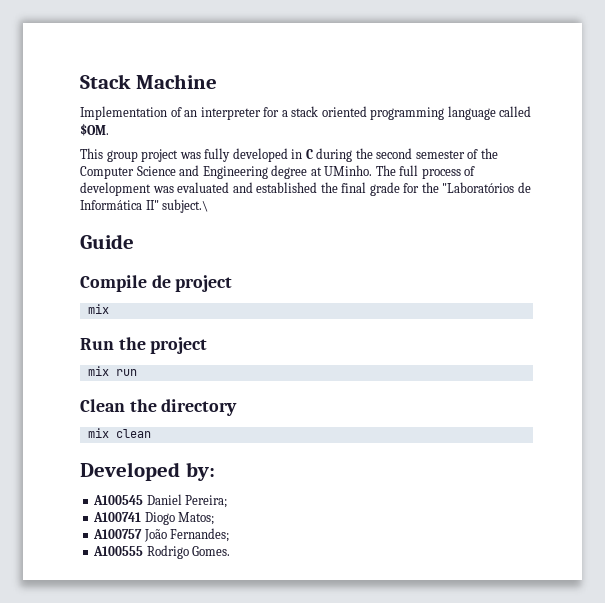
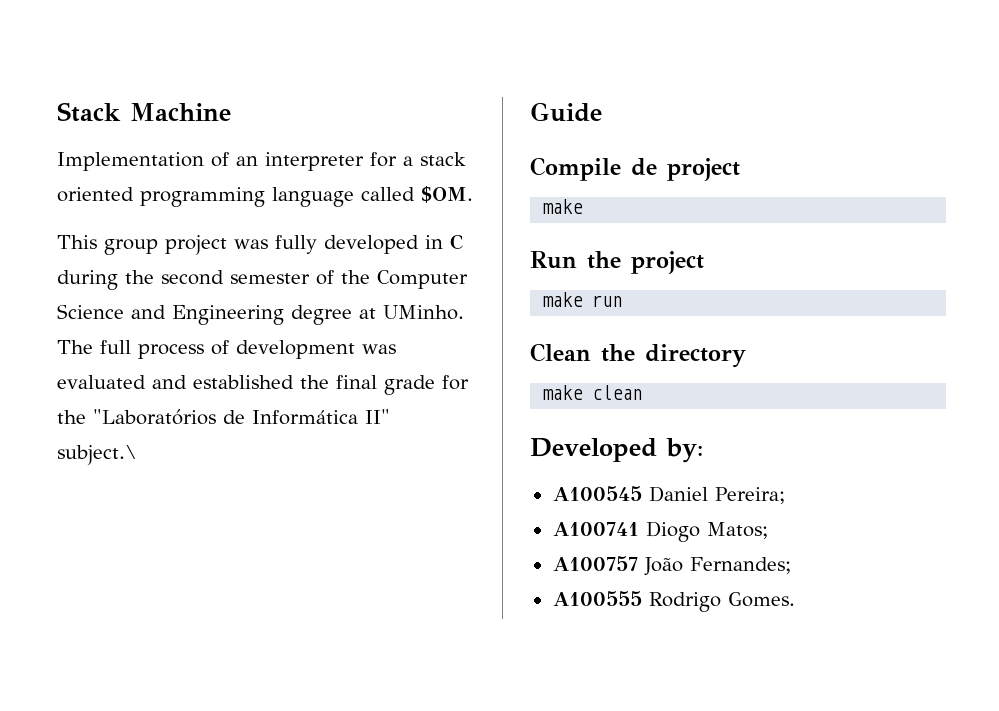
  Compile de project
- mix
+ make
- mix run
+ make run
- mix clean
+ make clean

